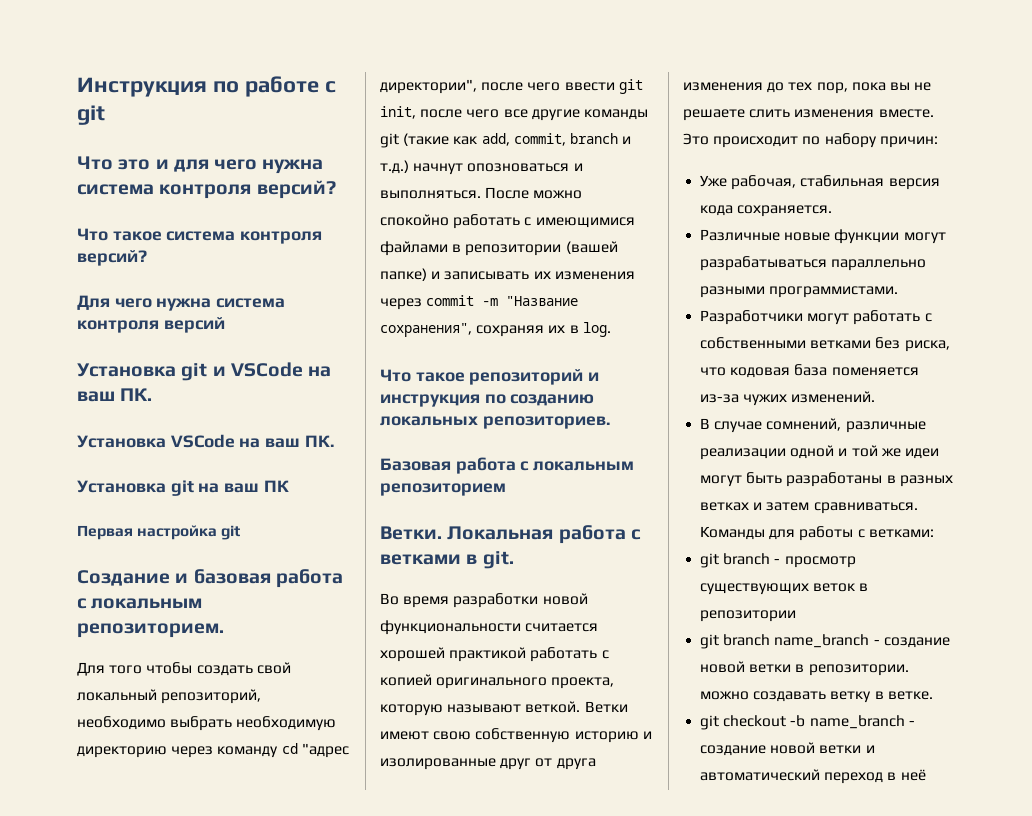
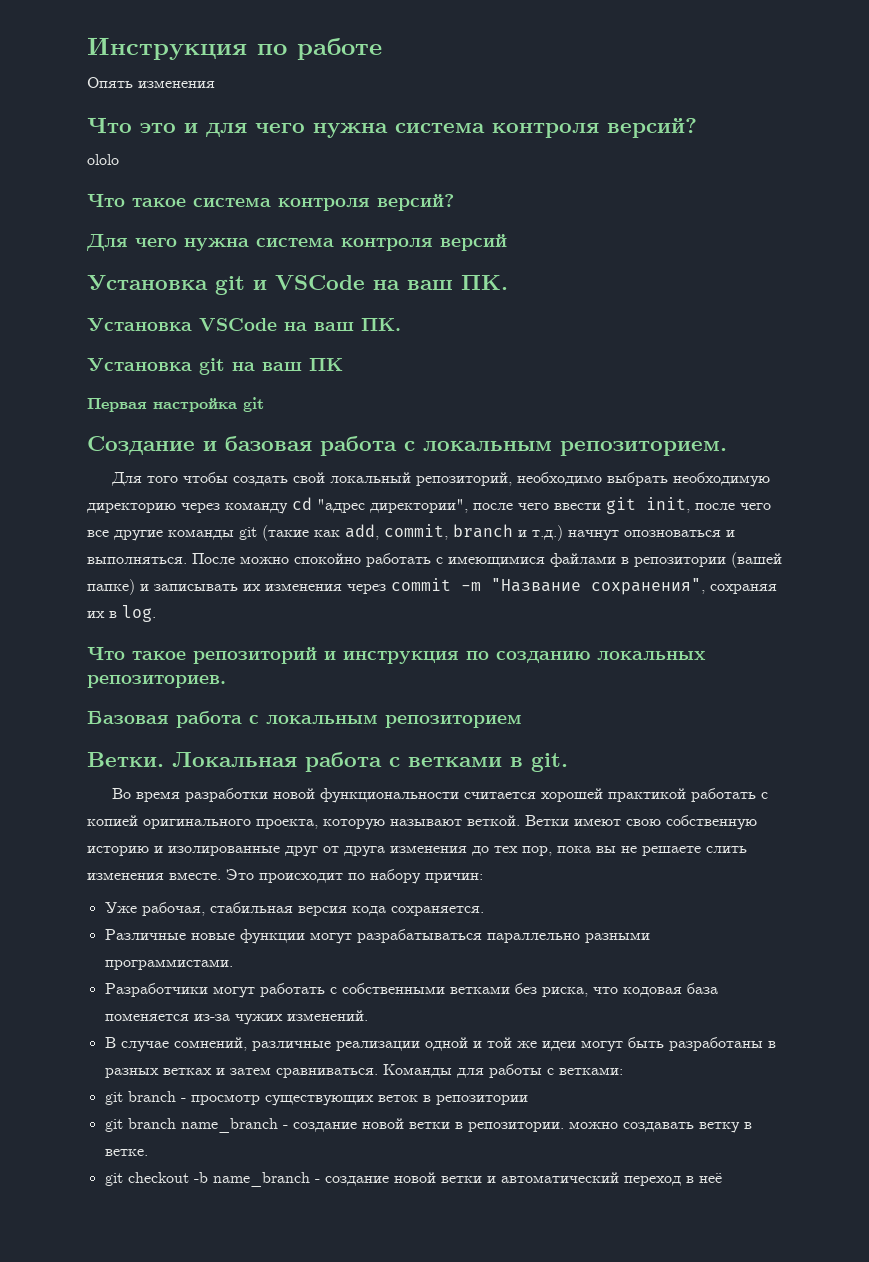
- Инструкция по работе с git
+ Инструкция по работе
+ Опять изменения
+ ololo

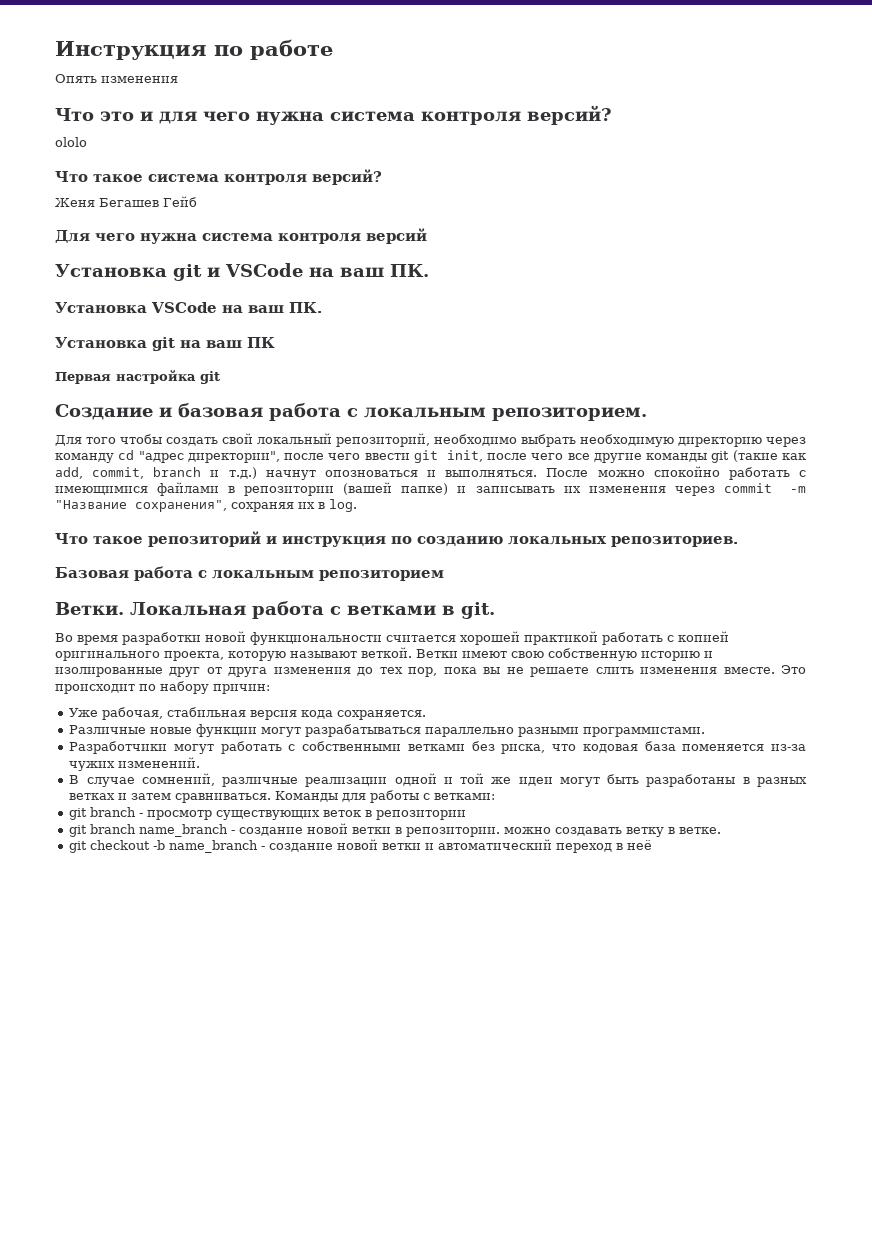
+ Женя Бегашев Гейб

